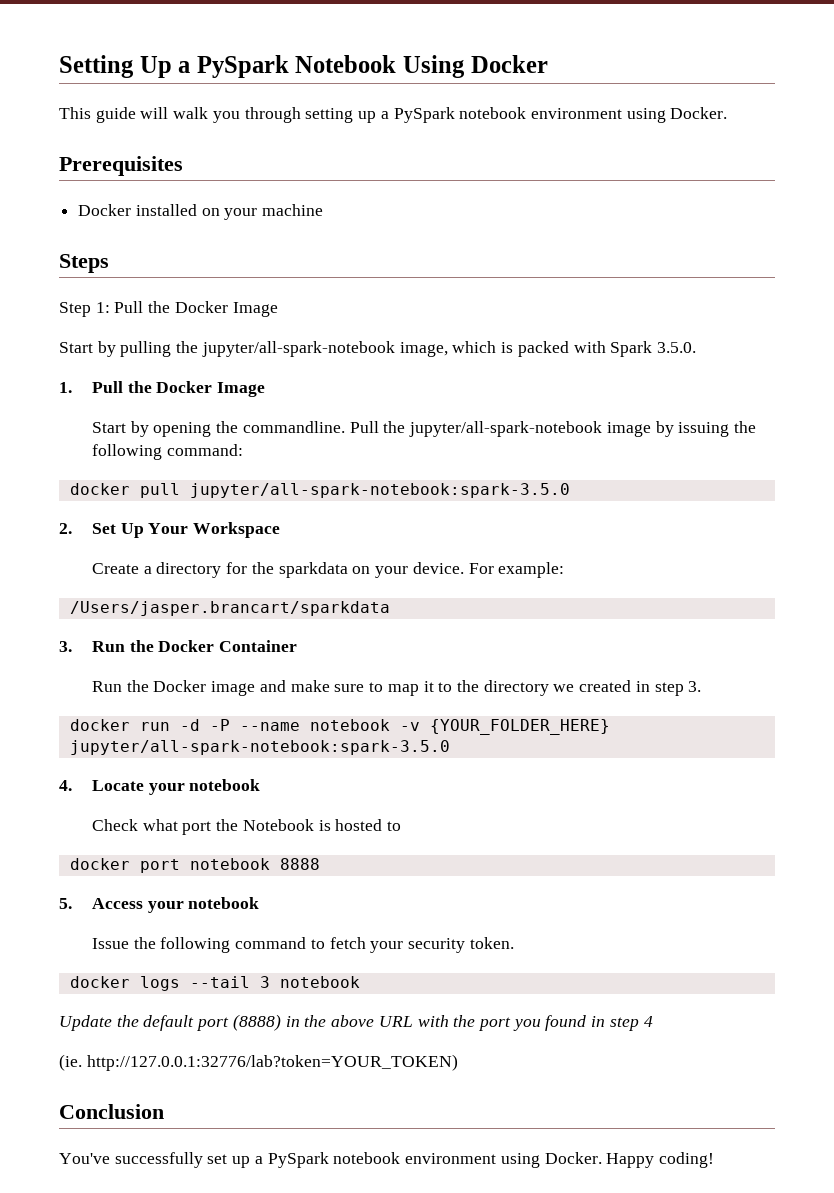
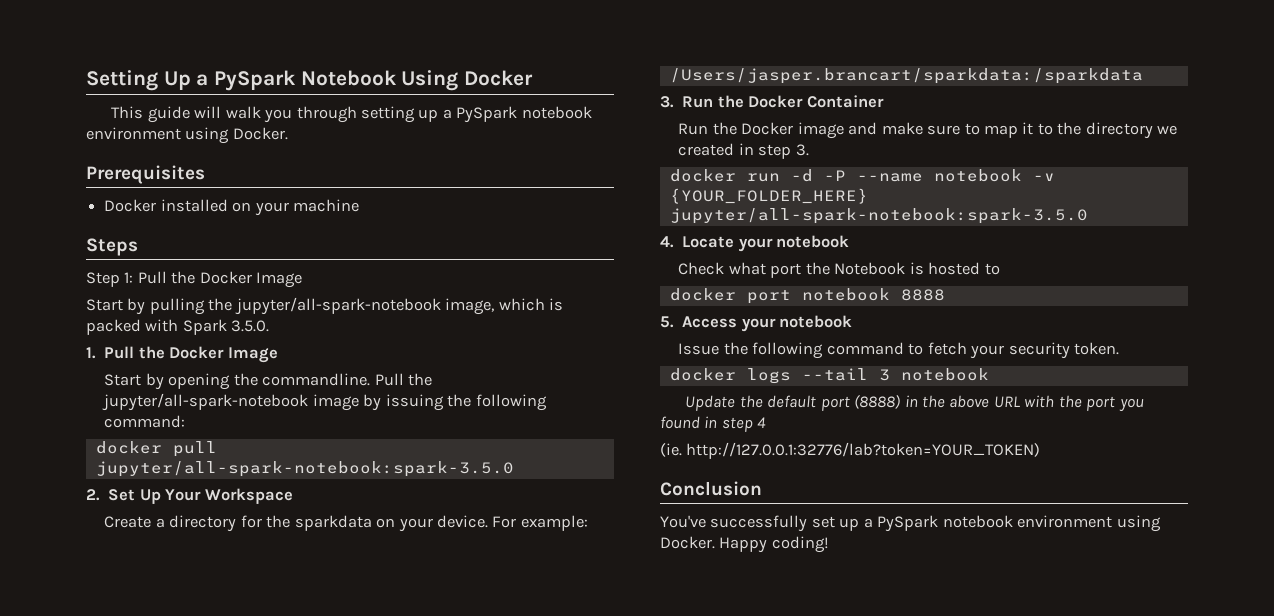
- /Users/jasper.brancart/sparkdata
+ /Users/jasper.brancart/sparkdata:/sparkdata

